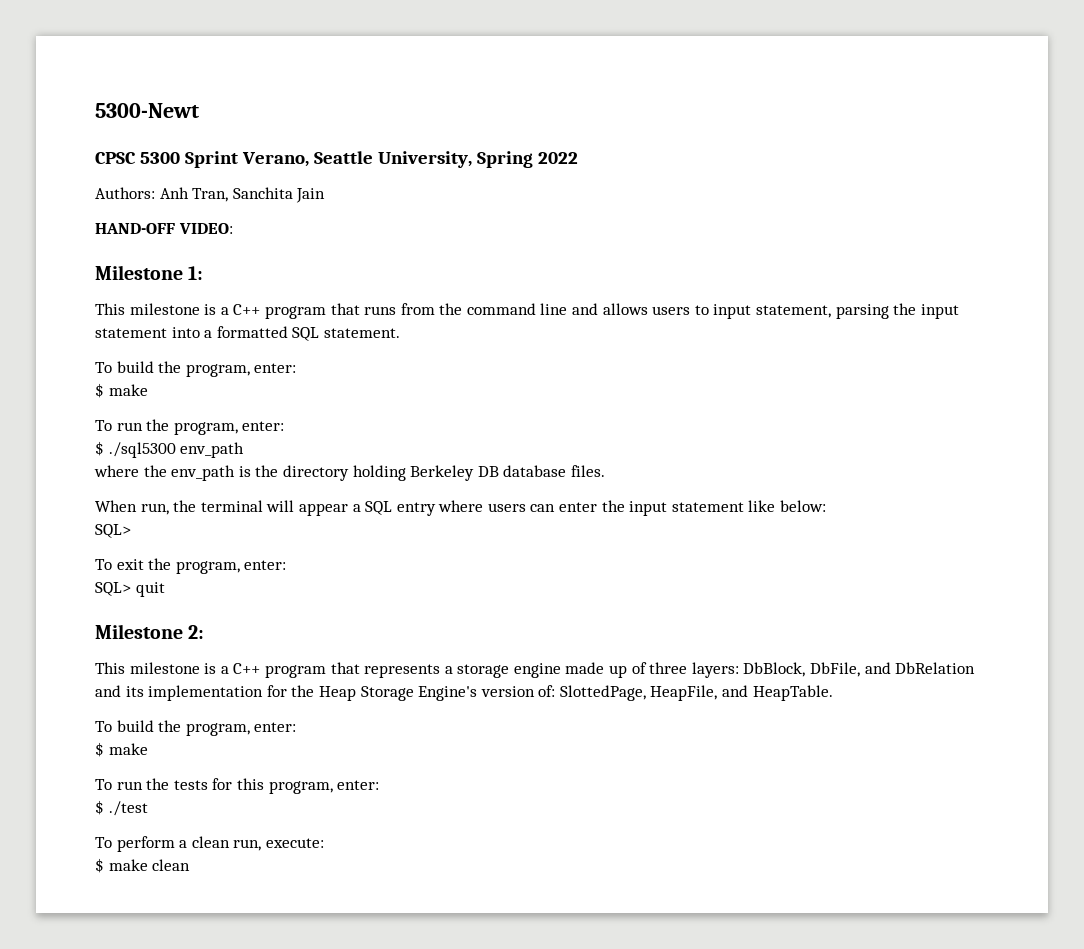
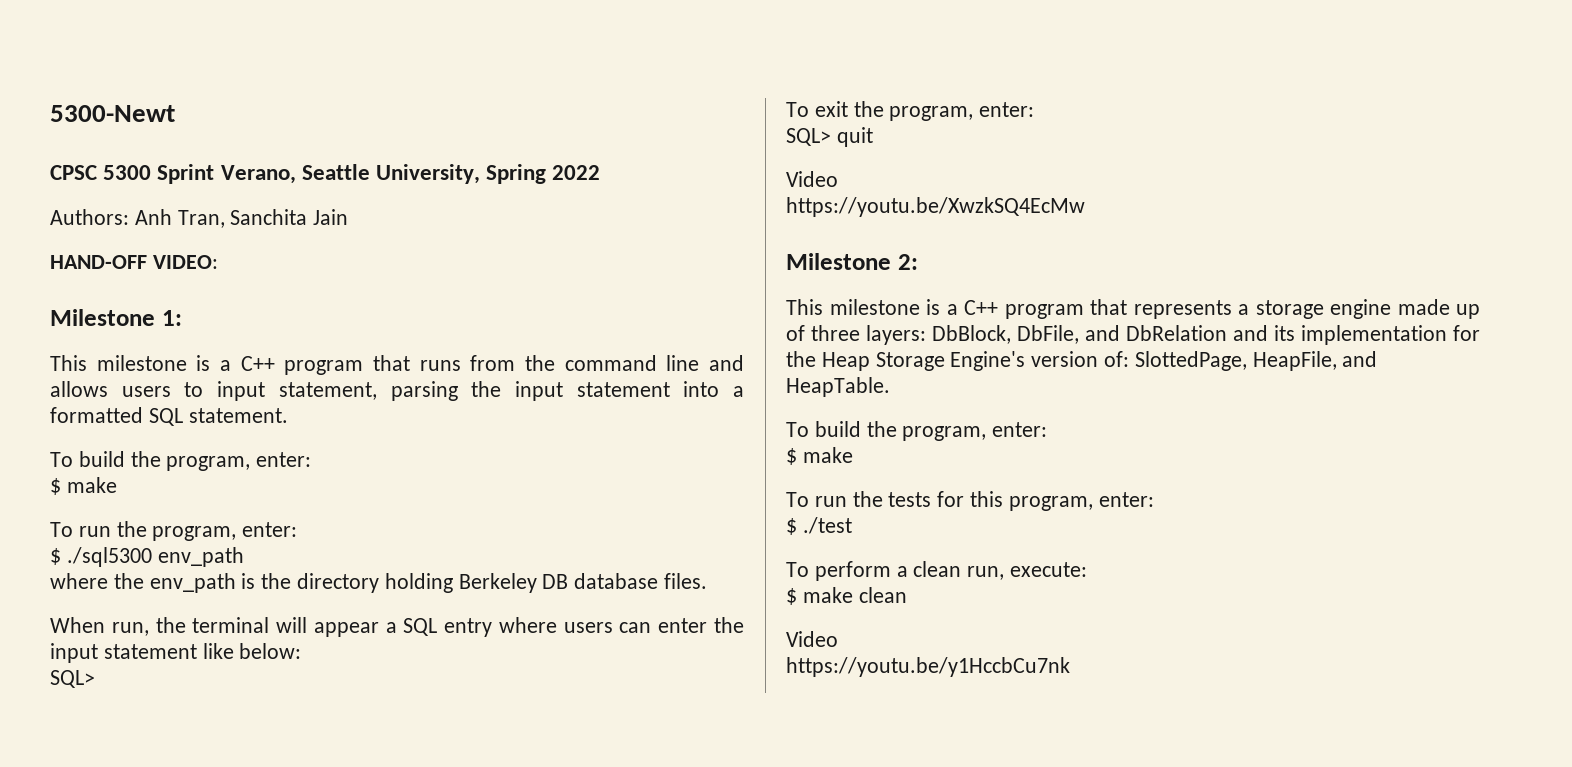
  SQL> quit
+ Video
+ https://youtu.be/XwzkSQ4EcMw
  $ make clean
+ Video
+ https://youtu.be/y1HccbCu7nk

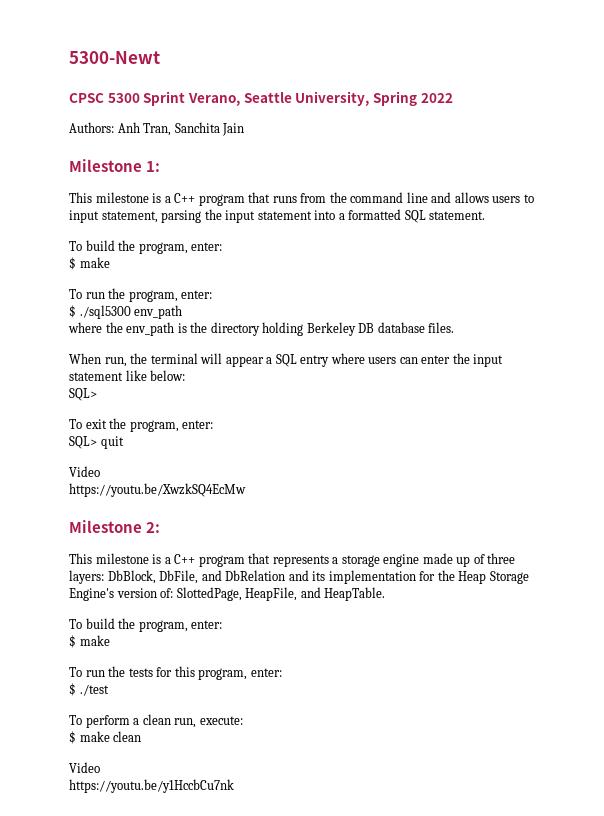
- HAND-OFF VIDEO:

